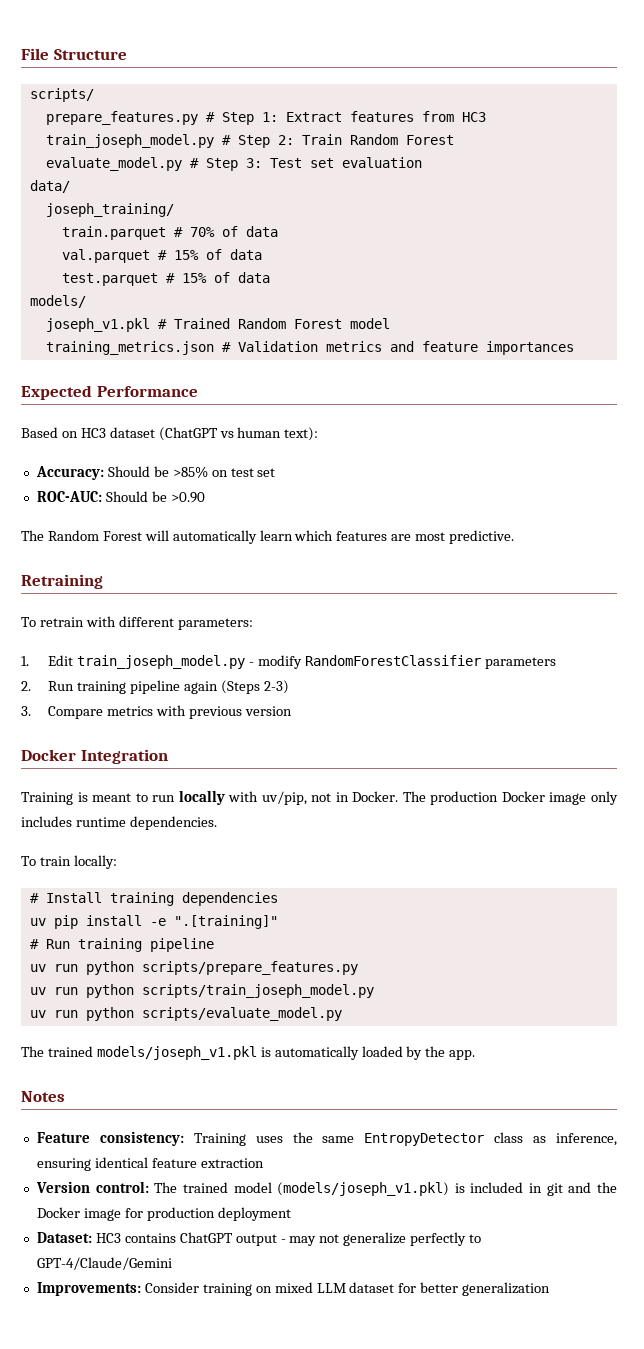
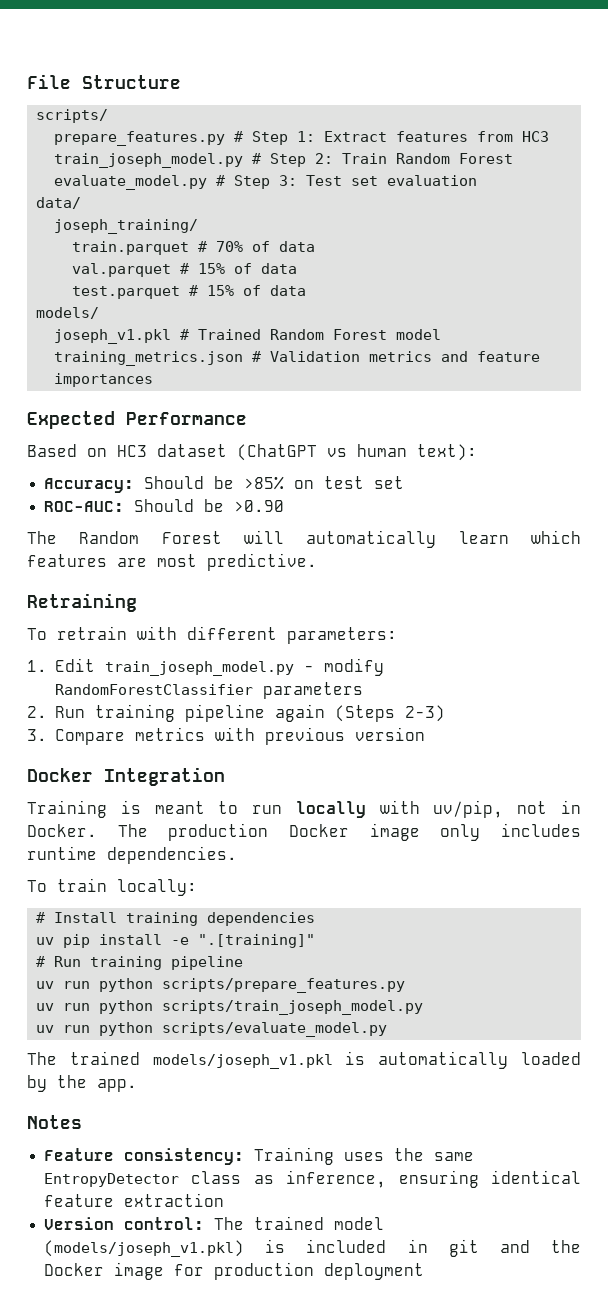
- Dataset: HC3 contains ChatGPT output - may not generalize perfectly to GPT-4/Claude/Gemini
- Improvements: Consider training on mixed LLM dataset for better generalization

